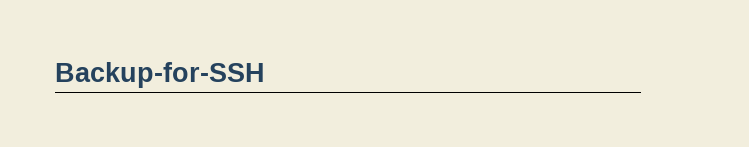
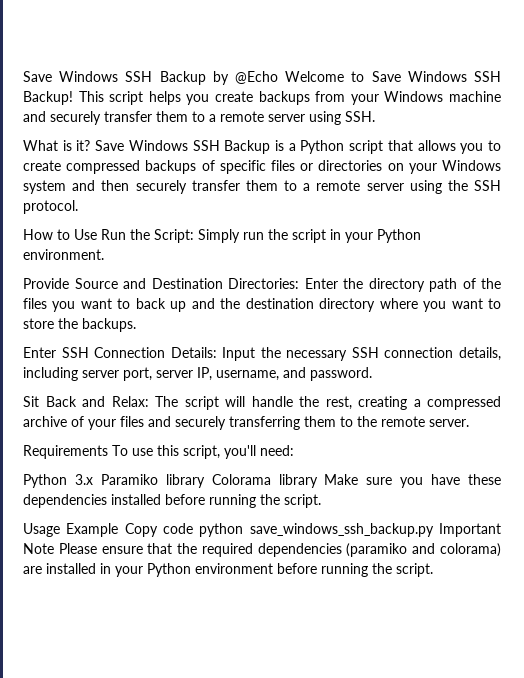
- Backup-for-SSH
+ Save Windows SSH Backup by @Echo Welcome to Save Windows SSH Backup! This script helps you create backups from your Windows machine and securely transfer them to a remote server using SSH.
+ What is it? Save Windows SSH Backup is a Python script that allows you to create compressed backups of specific files or directories on your Windows system and then securely transfer them to a remote server using the SSH protocol.
+ How to Use Run the Script: Simply run the script in your Python environment.
+ Provide Source and Destination Directories: Enter the directory path of the files you want to back up and the destination directory where you want to store the backups.
+ Enter SSH Connection Details: Input the necessary SSH connection details, including server port, server IP, username, and password.
+ Sit Back and Relax: The script will handle the rest, creating a compressed archive of your files and securely transferring them to the remote server.
+ Requirements To use this script, you'll need:
+ Python 3.x Paramiko library Colorama library Make sure you have these dependencies installed before running the script.
+ Usage Example Copy code python save_windows_ssh_backup.py Important Note Please ensure that the required dependencies (paramiko and colorama) are installed in your Python environment before running the script.

